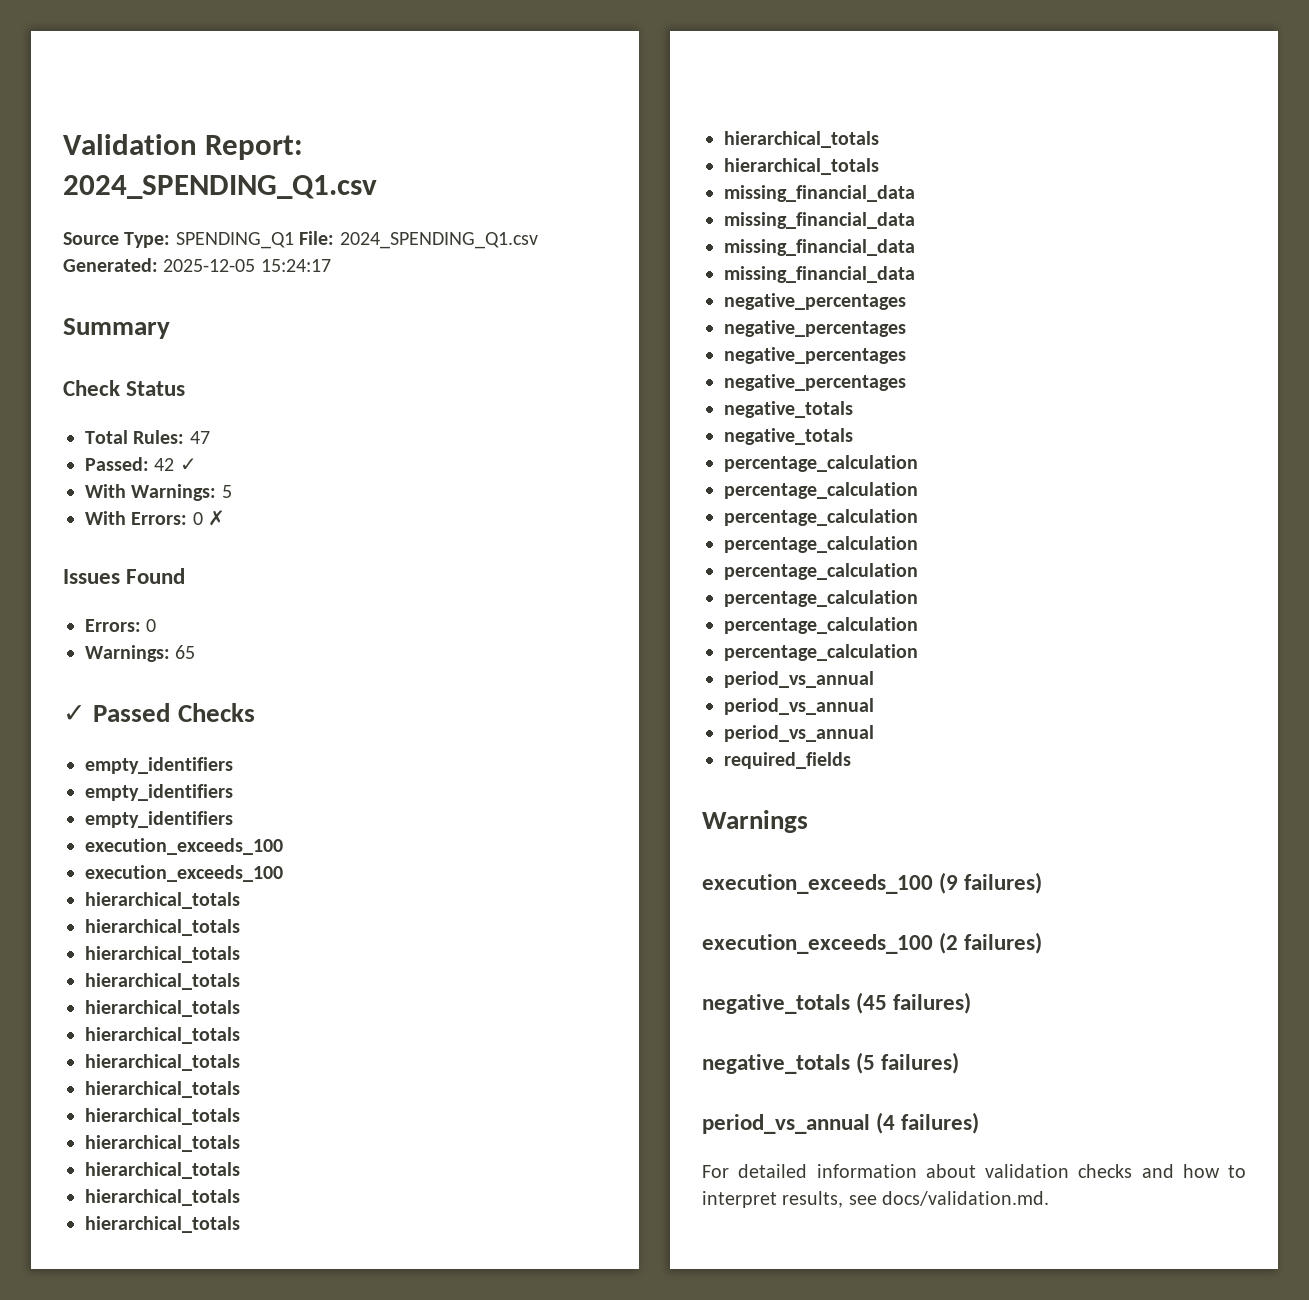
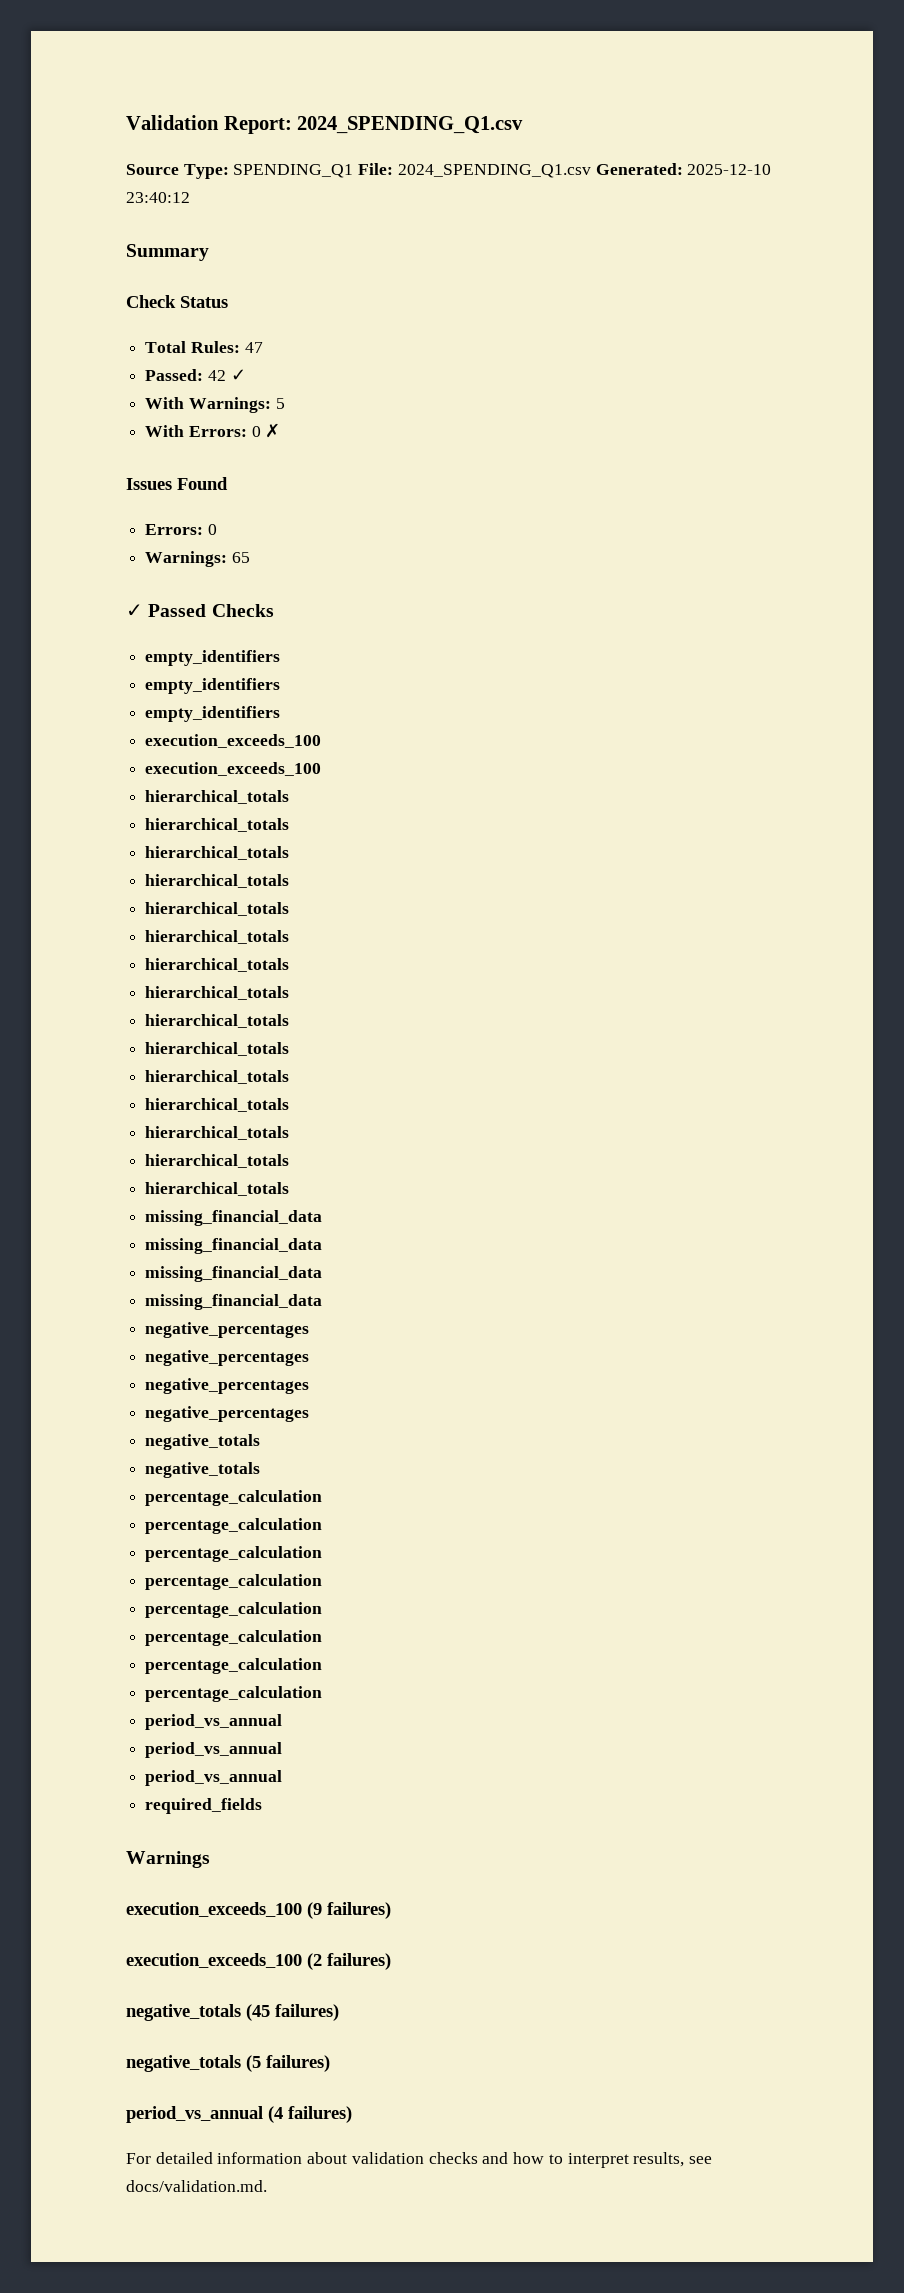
- Source Type: SPENDING_Q1 File: 2024_SPENDING_Q1.csv Generated: 2025-12-05 15:24:17
+ Source Type: SPENDING_Q1 File: 2024_SPENDING_Q1.csv Generated: 2025-12-10 23:40:12

